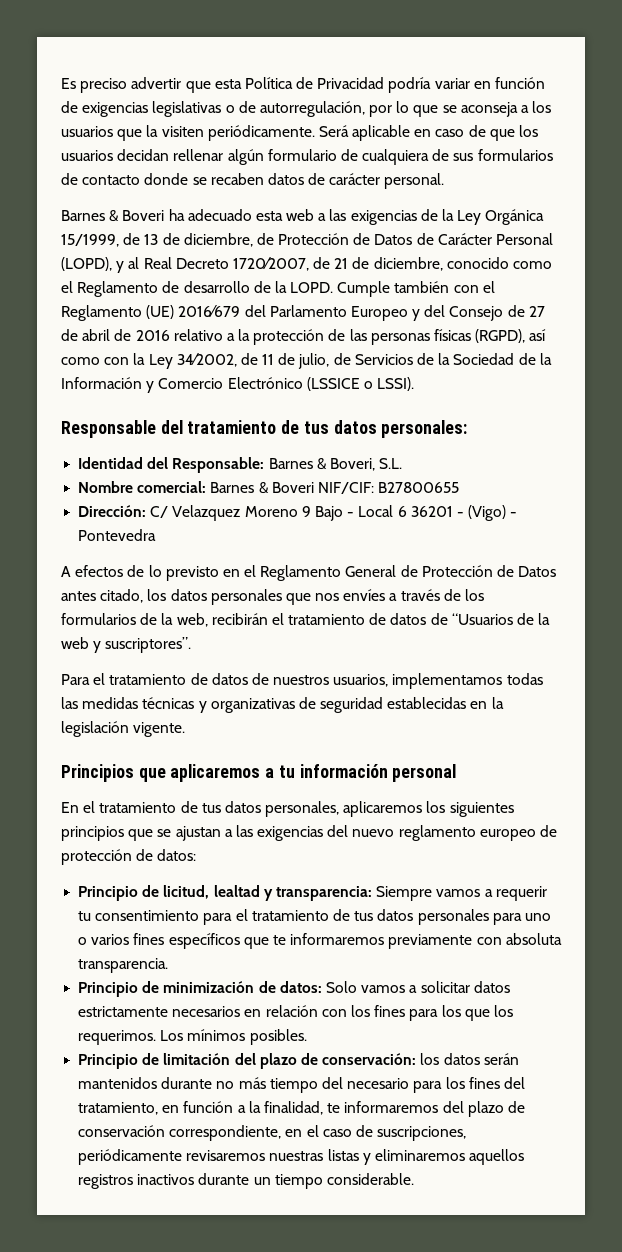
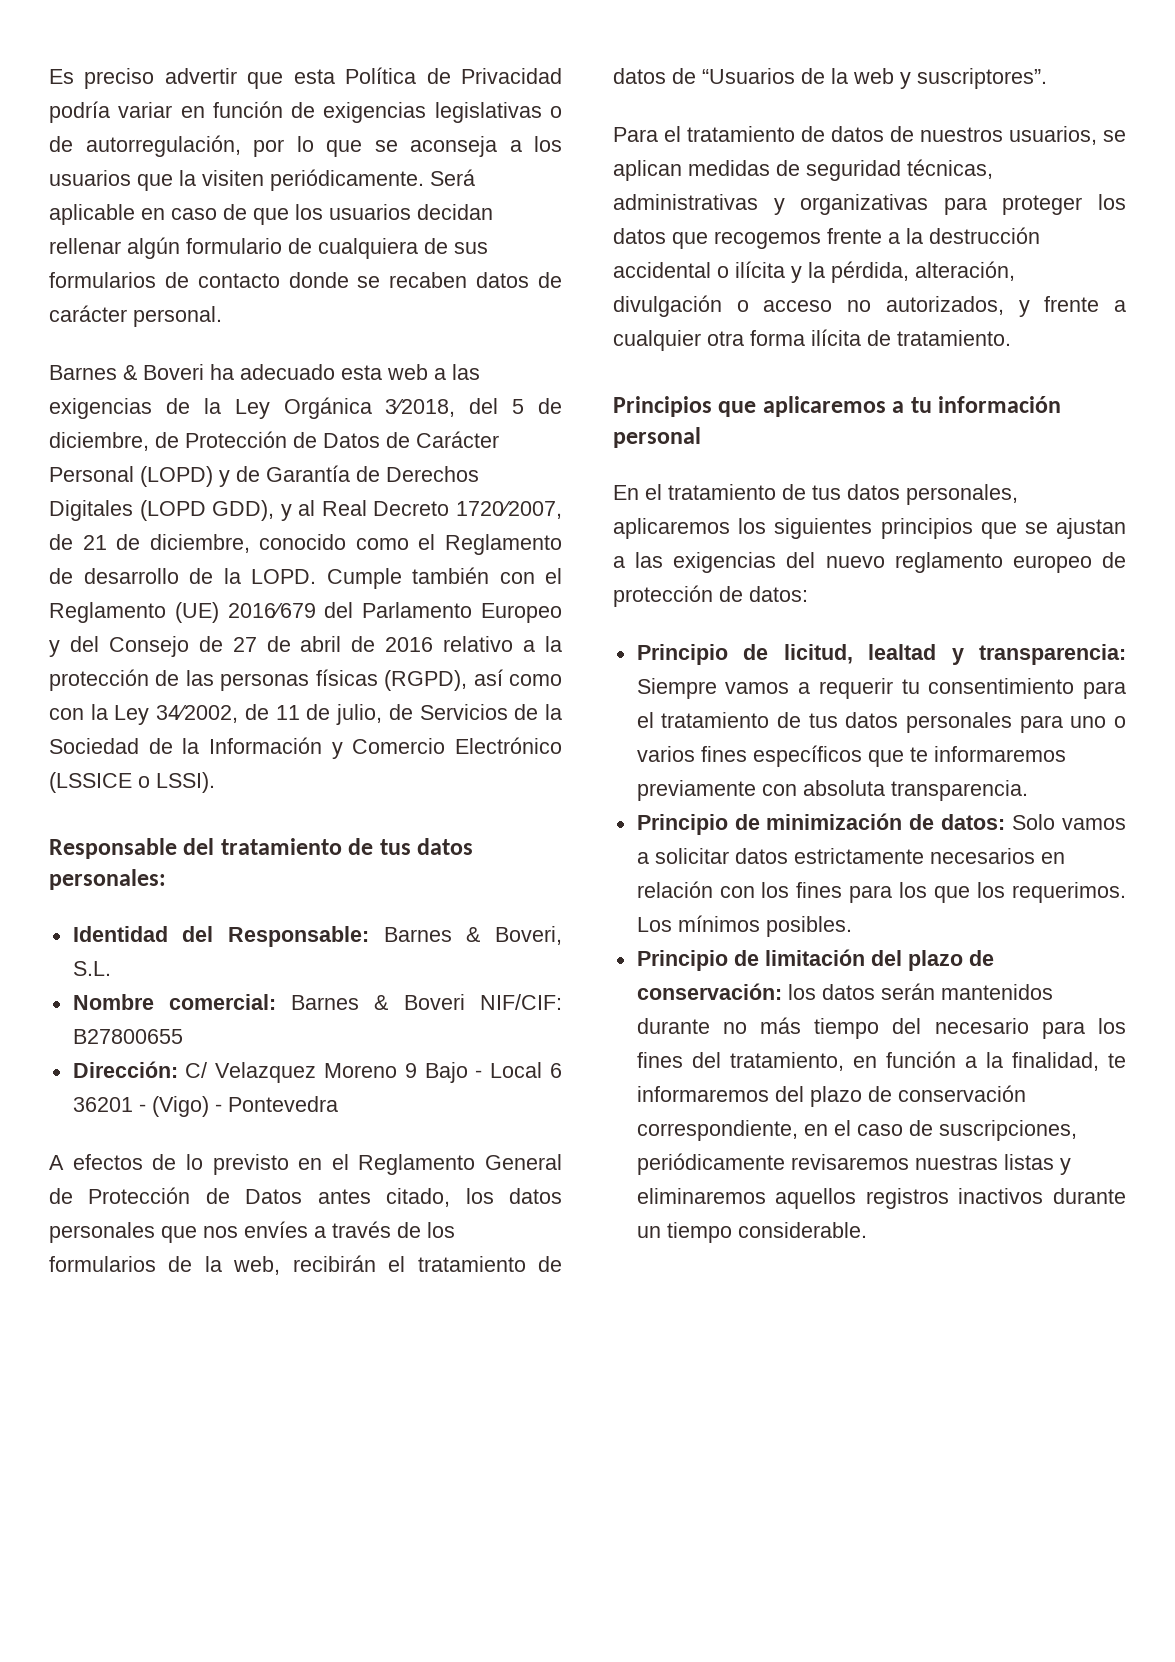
- Barnes & Boveri ha adecuado esta web a las exigencias de la Ley Orgánica 15/1999, de 13 de diciembre, de Protección de Datos de Carácter Personal (LOPD), y al Real Decreto 1720⁄2007, de 21 de diciembre, conocido como el Reglamento de desarrollo de la LOPD.
+ Barnes & Boveri ha adecuado esta web a las exigencias de la Ley Orgánica 3⁄2018, del 5 de diciembre, de Protección de Datos de Carácter Personal (LOPD) y de Garantía de Derechos Digitales (LOPD GDD), y al Real Decreto 1720⁄2007, de 21 de diciembre, conocido como el Reglamento de desarrollo de la LOPD.
- Para el tratamiento de datos de nuestros usuarios, implementamos todas las medidas técnicas y organizativas de seguridad establecidas en la legislación vigente.
+ Para el tratamiento de datos de nuestros usuarios, se aplican medidas de seguridad técnicas, administrativas y organizativas para proteger los datos que recogemos frente a la destrucción accidental o ilícita y la pérdida, alteración, divulgación o acceso no autorizados, y frente a cualquier otra forma ilícita de tratamiento.

